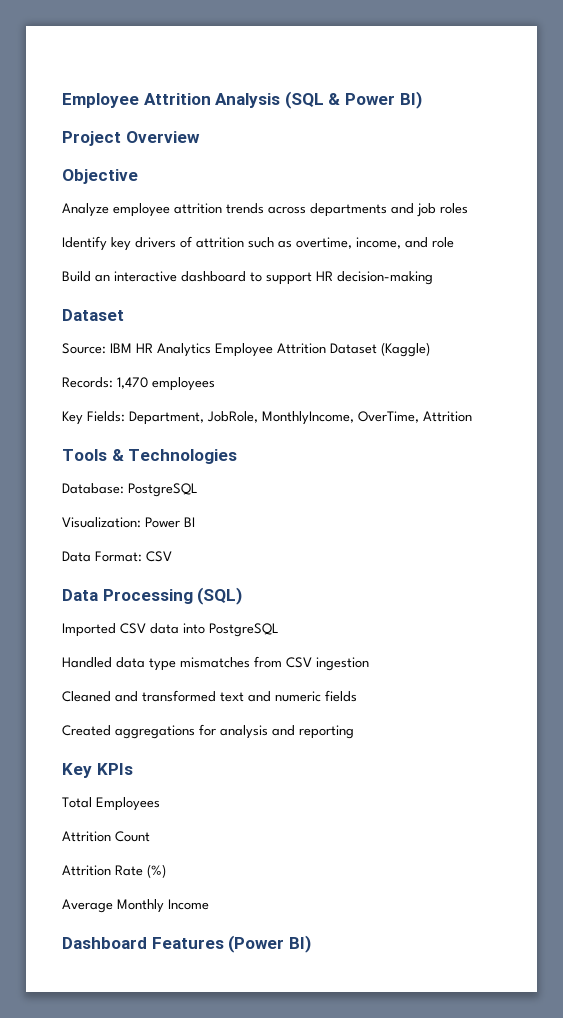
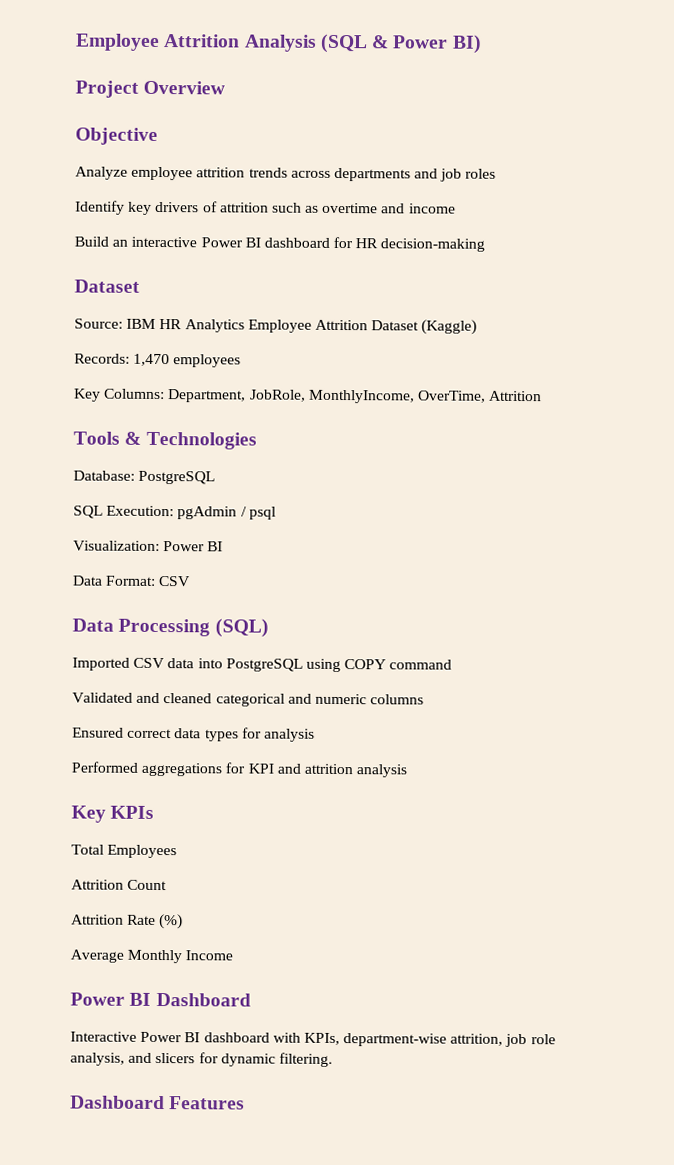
- Identify key drivers of attrition such as overtime, income, and role
+ Identify key drivers of attrition such as overtime and income
- Build an interactive dashboard to support HR decision-making
+ Build an interactive Power BI dashboard for HR decision-making
- Key Fields: Department, JobRole, MonthlyIncome, OverTime, Attrition
+ Key Columns: Department, JobRole, MonthlyIncome, OverTime, Attrition
+ SQL Execution: pgAdmin / psql
- Imported CSV data into PostgreSQL
- Handled data type mismatches from CSV ingestion
- Cleaned and transformed text and numeric fields
- Created aggregations for analysis and reporting
+ Imported CSV data into PostgreSQL using COPY command
+ Validated and cleaned categorical and numeric columns
+ Ensured correct data types for analysis
+ Performed aggregations for KPI and attrition analysis
+ Power BI Dashboard
+ Interactive Power BI dashboard with KPIs, department-wise attrition, job role analysis, and slicers for dynamic filtering.
- Dashboard Features (Power BI)
+ Dashboard Features

